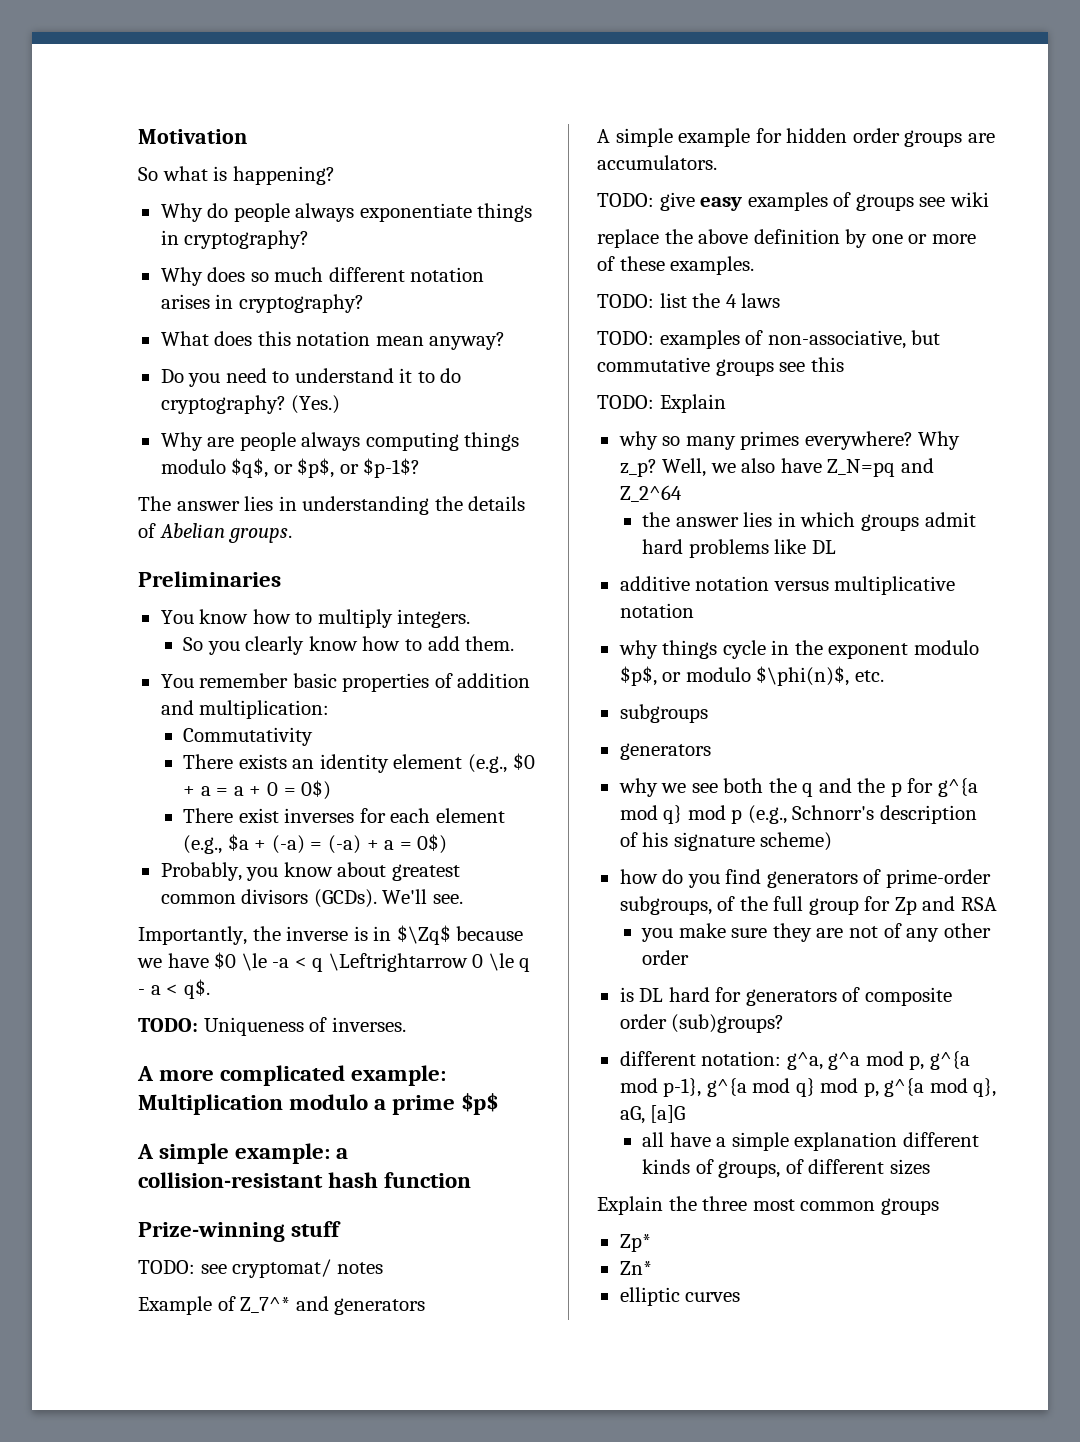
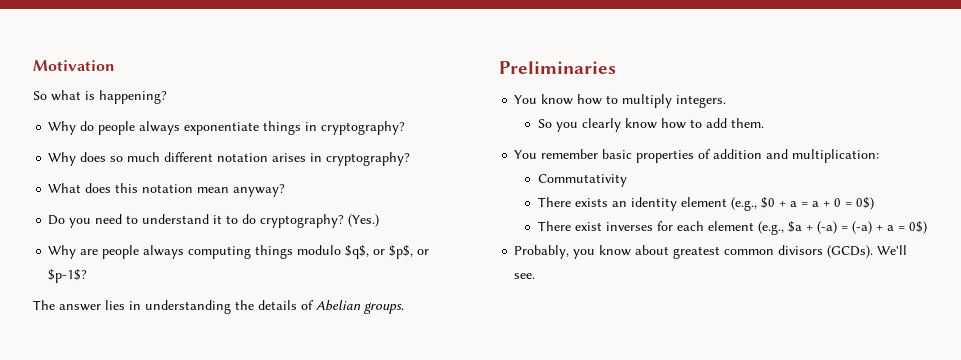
- Importantly, the inverse is in $\Zq$ because we have $0 \le -a < q \Leftrightarrow 0 \le q - a < q$.
- TODO: Uniqueness of inverses.
- A more complicated example: Multiplication modulo a prime $p$
- A simple example: a collision-resistant hash function
- Prize-winning stuff
- TODO: see cryptomat/ notes
- Example of Z_7^* and generators
- A simple example for hidden order groups are accumulators.
- TODO: give easy examples of groups see wiki
- replace the above definition by one or more of these examples.
- TODO: list the 4 laws
- TODO: examples of non-associative, but commutative groups see this
- TODO: Explain
- why so many primes everywhere? Why z_p? Well, we also have Z_N=pq and Z_2^64
- the answer lies in which groups admit hard problems like DL
- additive notation versus multiplicative notation
- why things cycle in the exponent modulo $p$, or modulo $\phi(n)$, etc.
- subgroups
- generators
- why we see both the q and the p for g^{a mod q} mod p (e.g., Schnorr's description of his signature scheme)
- how do you find generators of prime-order subgroups, of the full group for Zp and RSA
- you make sure they are not of any other order
- is DL hard for generators of composite order (sub)groups?
- different notation: g^a, g^a mod p, g^{a mod p-1}, g^{a mod q} mod p, g^{a mod q}, aG, [a]G
- all have a simple explanation different kinds of groups, of different sizes
- Explain the three most common groups
- Zp*
- Zn*
- elliptic curves

